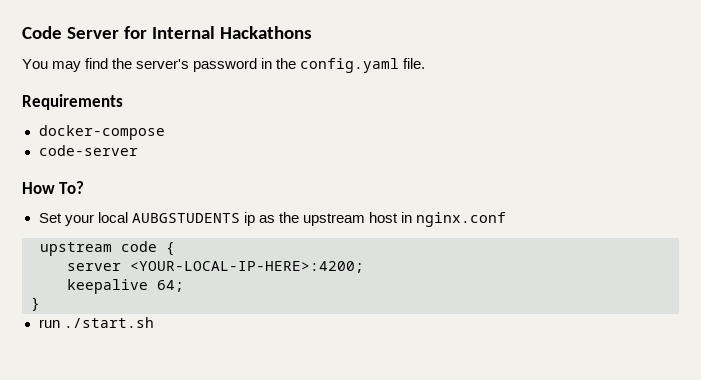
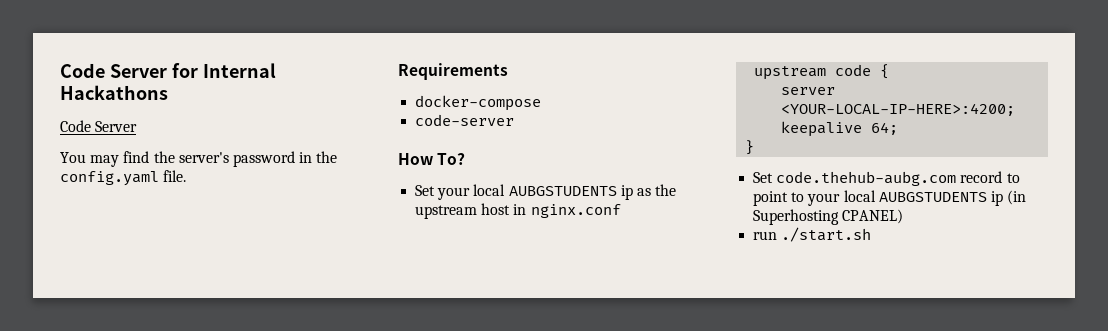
  Code Server for Internal Hackathons
+ Code Server
+ Set code.thehub-aubg.com record to point to your local AUBGSTUDENTS ip (in Superhosting CPANEL)

